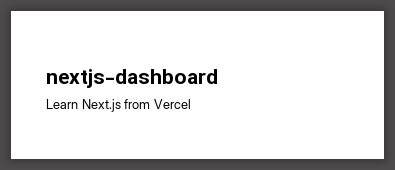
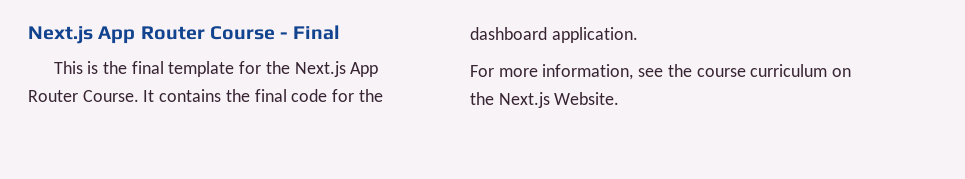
- nextjs-dashboard
- Learn Next.js from Vercel
+ Next.js App Router Course - Final
+ This is the final template for the Next.js App Router Course. It contains the final code for the dashboard application.
+ For more information, see the course curriculum on the Next.js Website.

